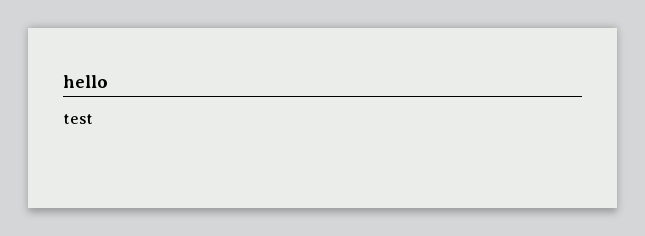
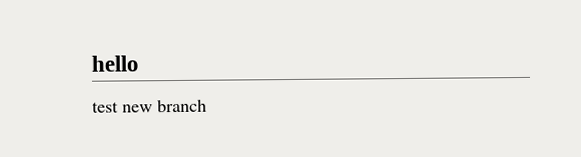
- test
+ test new branch

